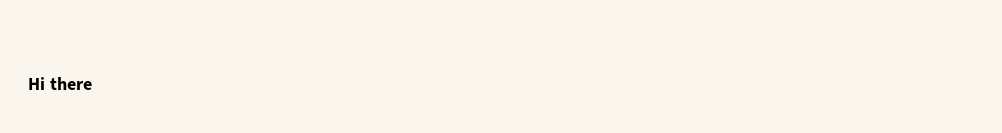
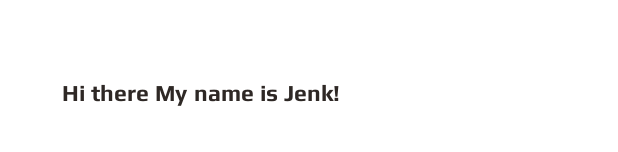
- Hi there
+ Hi there My name is Jenk!

